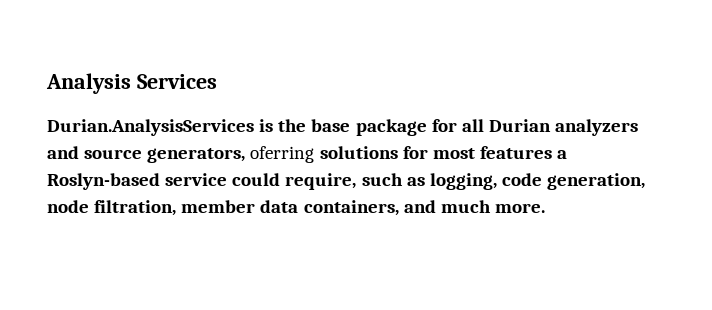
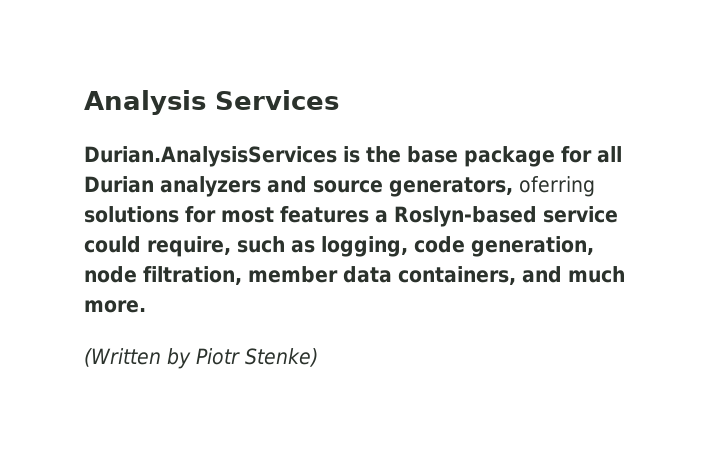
+ (Written by Piotr Stenke)

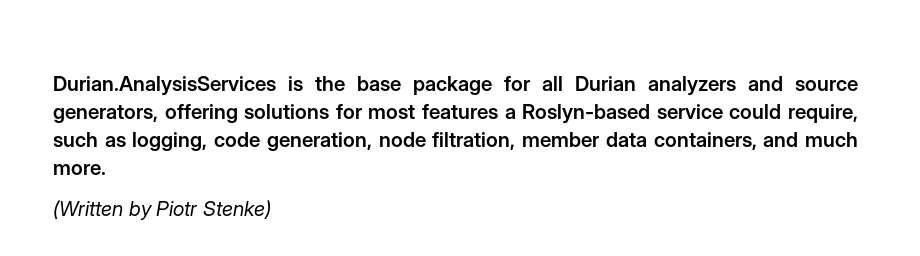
- Analysis Services
- Durian.AnalysisServices is the base package for all Durian analyzers and source generators, oferring solutions for most features a Roslyn-based service could require, such as logging, code generation, node filtration, member data containers, and much more.
+ Durian.AnalysisServices is the base package for all Durian analyzers and source generators, offering solutions for most features a Roslyn-based service could require, such as logging, code generation, node filtration, member data containers, and much more.

